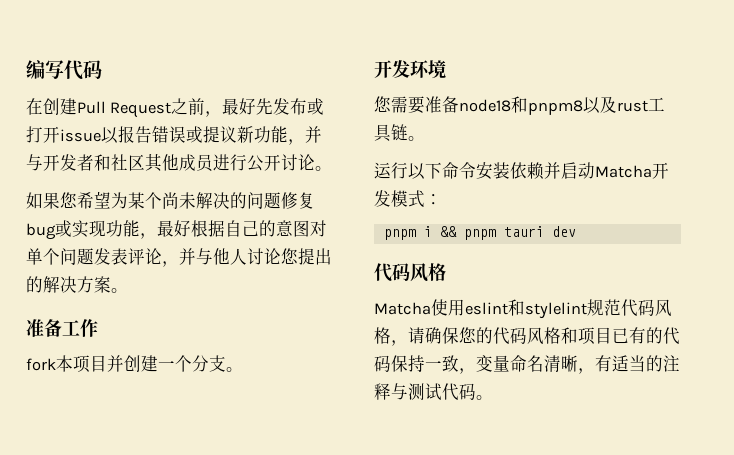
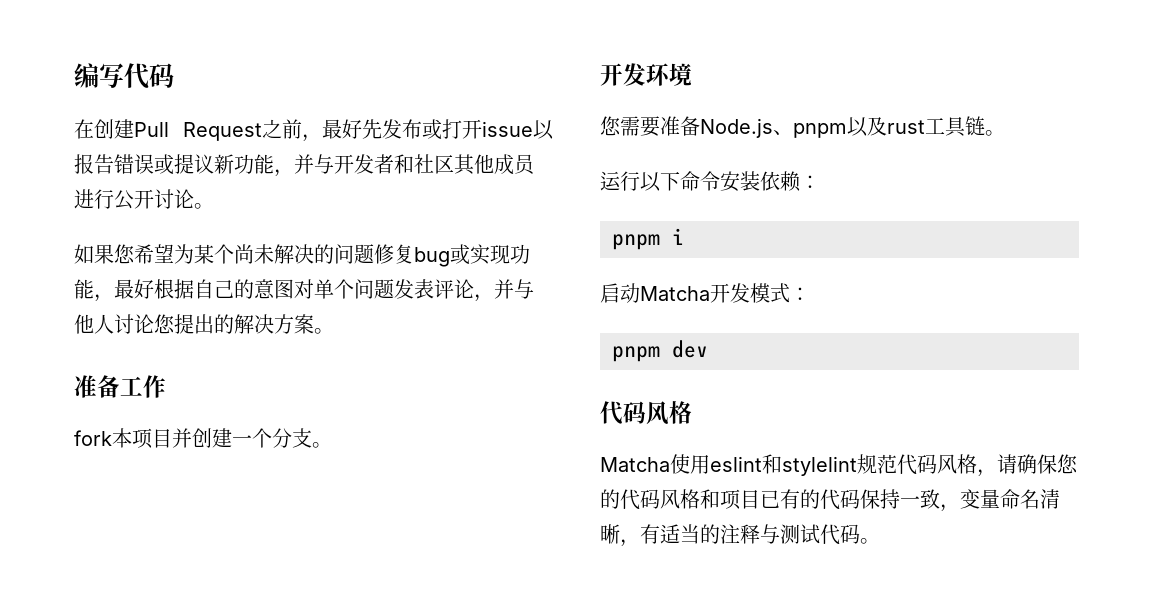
- 您需要准备node18和pnpm8以及rust工具链。
+ 您需要准备Node.js、pnpm以及rust工具链。
- 运行以下命令安装依赖并启动Matcha开发模式：
+ 运行以下命令安装依赖：
+ pnpm i
+ 启动Matcha开发模式：
- pnpm i && pnpm tauri dev
+ pnpm dev

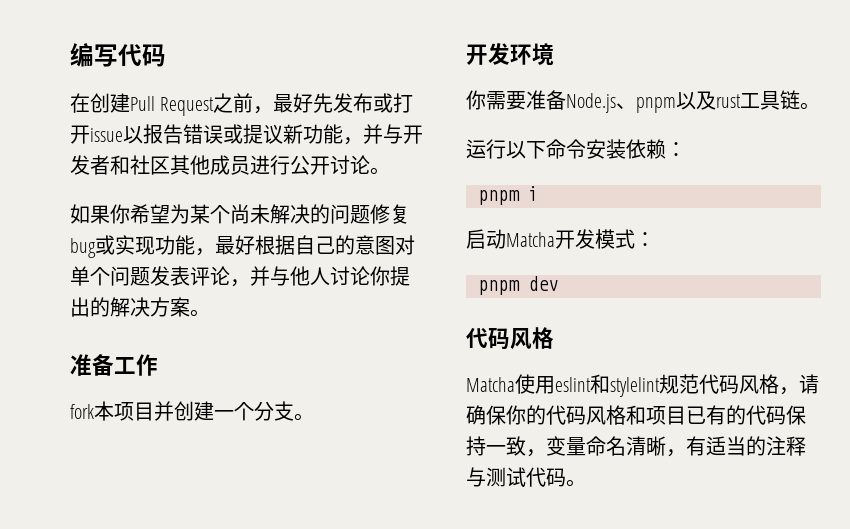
- 如果您希望为某个尚未解决的问题修复bug或实现功能，最好根据自己的意图对单个问题发表评论，并与他人讨论您提出的解决方案。
+ 如果你希望为某个尚未解决的问题修复bug或实现功能，最好根据自己的意图对单个问题发表评论，并与他人讨论你提出的解决方案。
- 您需要准备Node.js、pnpm以及rust工具链。
+ 你需要准备Node.js、pnpm以及rust工具链。
- Matcha使用eslint和stylelint规范代码风格，请确保您的代码风格和项目已有的代码保持一致，变量命名清晰，有适当的注释与测试代码。
+ Matcha使用eslint和stylelint规范代码风格，请确保你的代码风格和项目已有的代码保持一致，变量命名清晰，有适当的注释与测试代码。

